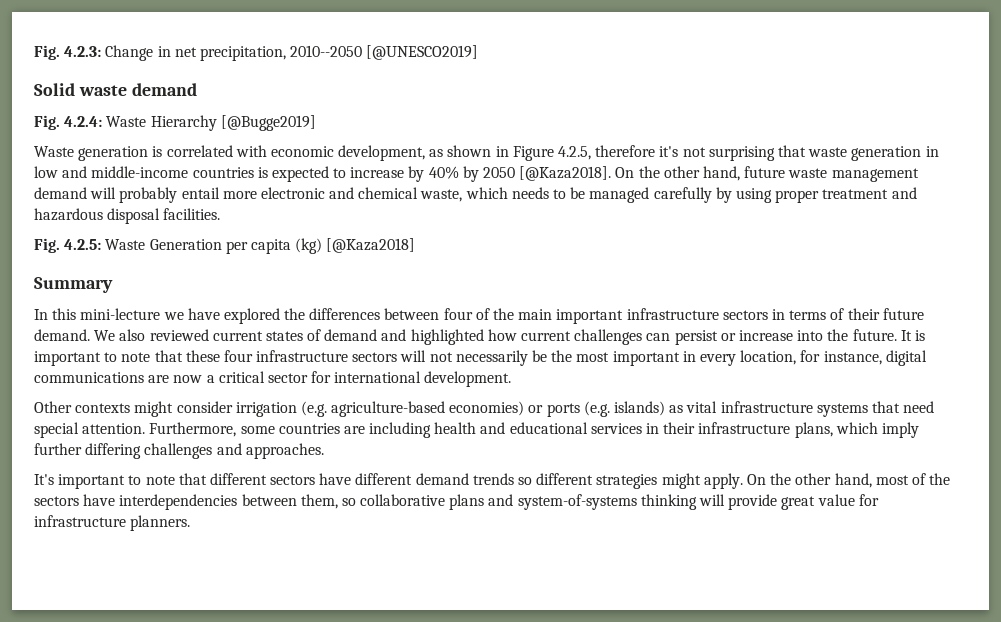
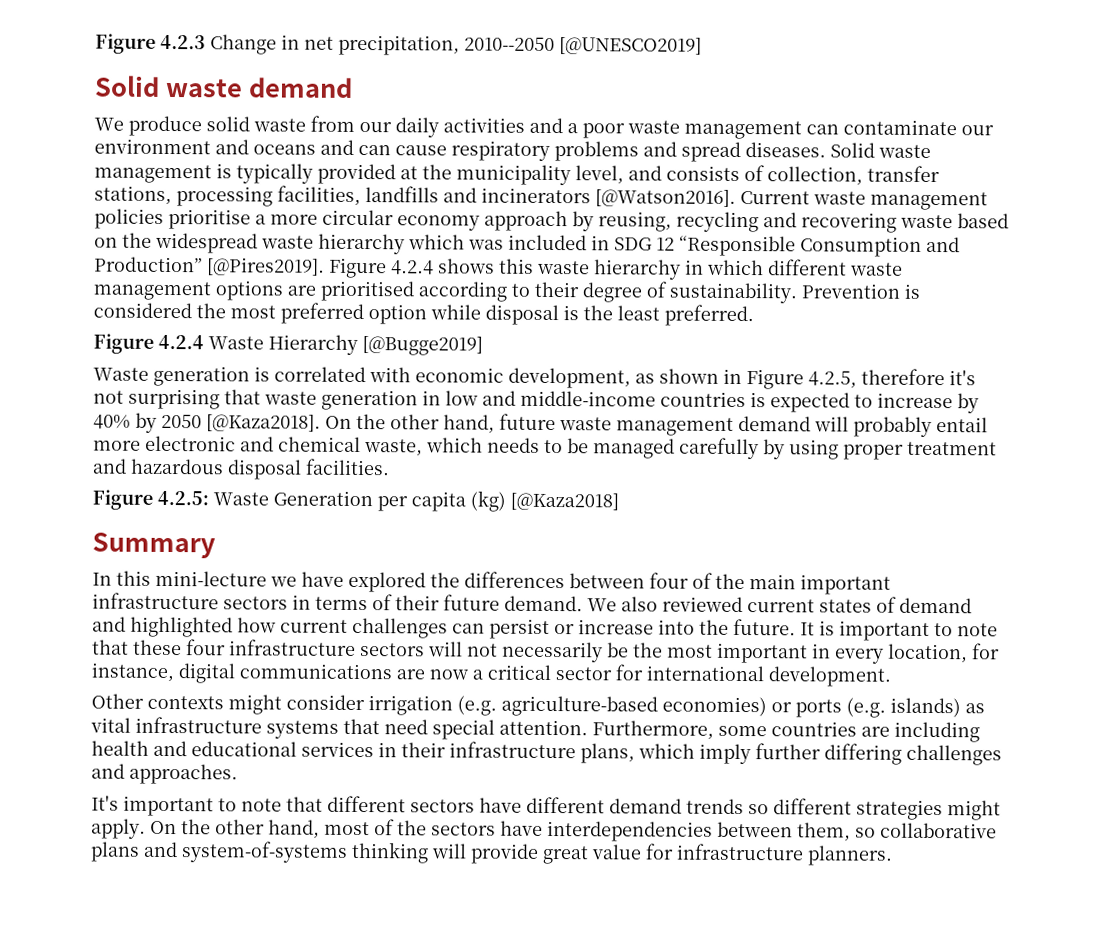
- Fig. 4.2.3: Change in net precipitation, 2010--2050 [@UNESCO2019]
+ Figure 4.2.3 Change in net precipitation, 2010--2050 [@UNESCO2019]
- Fig. 4.2.4: Waste Hierarchy [@Bugge2019]
+ We produce solid waste from our daily activities and a poor waste management can contaminate our environment and oceans and can cause respiratory problems and spread diseases. Solid waste management is typically provided at the municipality level, and consists of collection, transfer stations, processing facilities, landfills and incinerators [@Watson2016]. Current waste management policies prioritise a more circular economy approach by reusing, recycling and recovering waste based on the widespread waste hierarchy which was included in SDG 12 “Responsible Consumption and Production” [@Pires2019]. Figure 4.2.4 shows this waste hierarchy in which different waste management options are prioritised according to their degree of sustainability. Prevention is considered the most preferred option while disposal is the least preferred.
+ Figure 4.2.4 Waste Hierarchy [@Bugge2019]
- Fig. 4.2.5: Waste Generation per capita (kg) [@Kaza2018]
+ Figure 4.2.5: Waste Generation per capita (kg) [@Kaza2018]

